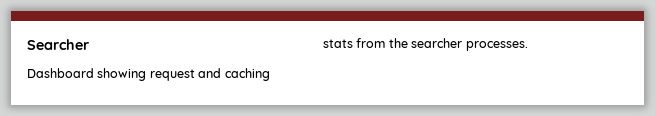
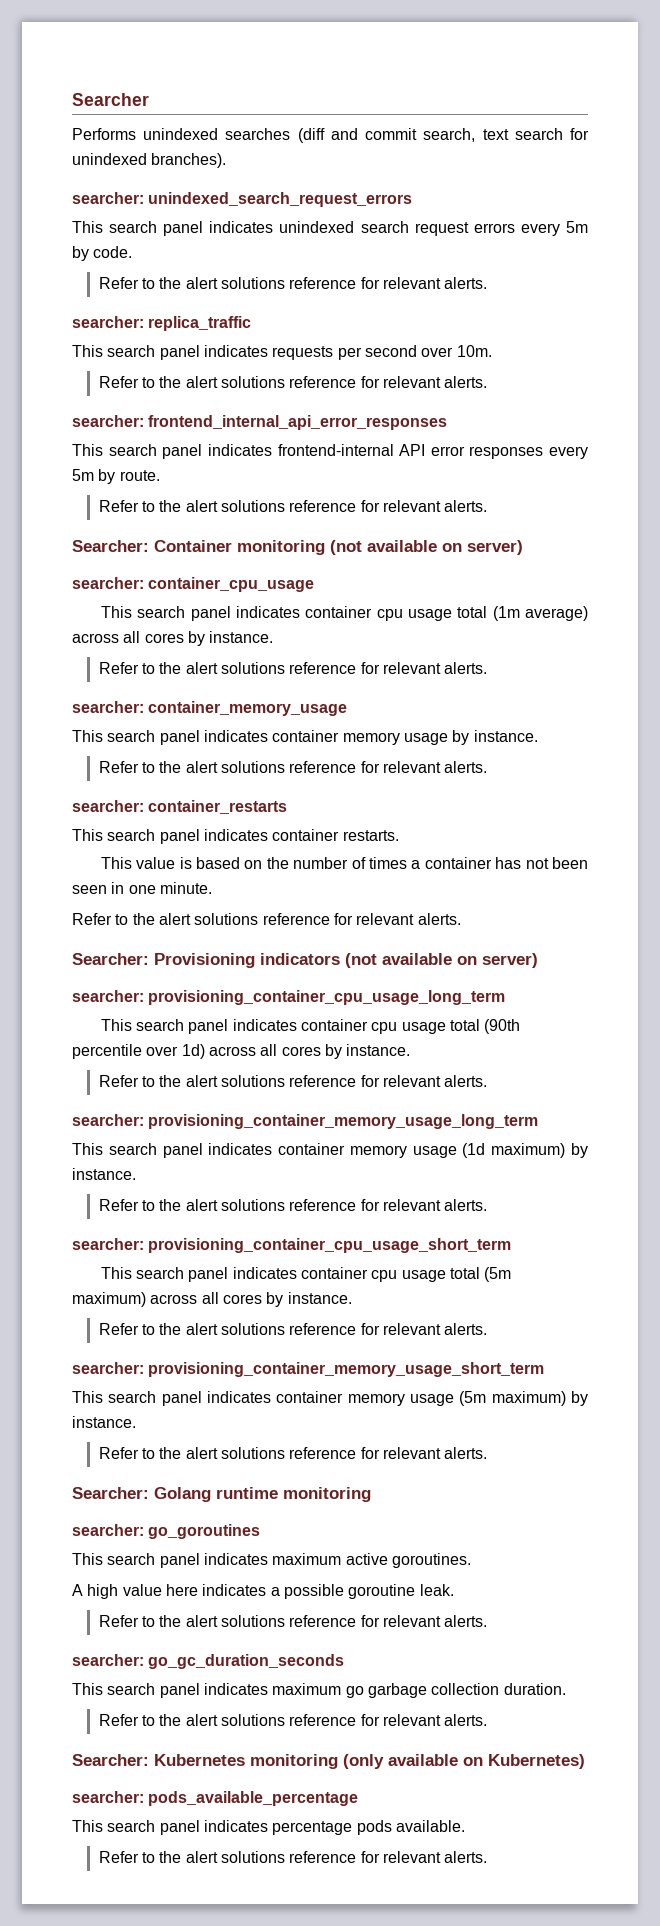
- Dashboard showing request and caching stats from the searcher processes.
+ Performs unindexed searches (diff and commit search, text search for unindexed branches).
+ searcher: unindexed_search_request_errors
+ This search panel indicates unindexed search request errors every 5m by code.
+ Refer to the alert solutions reference for relevant alerts.
+ searcher: replica_traffic
+ This search panel indicates requests per second over 10m.
+ Refer to the alert solutions reference for relevant alerts.
+ searcher: frontend_internal_api_error_responses
+ This search panel indicates frontend-internal API error responses every 5m by route.
+ Refer to the alert solutions reference for relevant alerts.
+ Searcher: Container monitoring (not available on server)
+ searcher: container_cpu_usage
+ This search panel indicates container cpu usage total (1m average) across all cores by instance.
+ Refer to the alert solutions reference for relevant alerts.
+ searcher: container_memory_usage
+ This search panel indicates container memory usage by instance.
+ Refer to the alert solutions reference for relevant alerts.
+ searcher: container_restarts
+ This search panel indicates container restarts.
+ This value is based on the number of times a container has not been seen in one minute.
+ Refer to the alert solutions reference for relevant alerts.
+ Searcher: Provisioning indicators (not available on server)
+ searcher: provisioning_container_cpu_usage_long_term
+ This search panel indicates container cpu usage total (90th percentile over 1d) across all cores by instance.
+ Refer to the alert solutions reference for relevant alerts.
+ searcher: provisioning_container_memory_usage_long_term
+ This search panel indicates container memory usage (1d maximum) by instance.
+ Refer to the alert solutions reference for relevant alerts.
+ searcher: provisioning_container_cpu_usage_short_term
+ This search panel indicates container cpu usage total (5m maximum) across all cores by instance.
+ Refer to the alert solutions reference for relevant alerts.
+ searcher: provisioning_container_memory_usage_short_term
+ This search panel indicates container memory usage (5m maximum) by instance.
+ Refer to the alert solutions reference for relevant alerts.
+ Searcher: Golang runtime monitoring
+ searcher: go_goroutines
+ This search panel indicates maximum active goroutines.
+ A high value here indicates a possible goroutine leak.
+ Refer to the alert solutions reference for relevant alerts.
+ searcher: go_gc_duration_seconds
+ This search panel indicates maximum go garbage collection duration.
+ Refer to the alert solutions reference for relevant alerts.
+ Searcher: Kubernetes monitoring (only available on Kubernetes)
+ searcher: pods_available_percentage
+ This search panel indicates percentage pods available.
+ Refer to the alert solutions reference for relevant alerts.

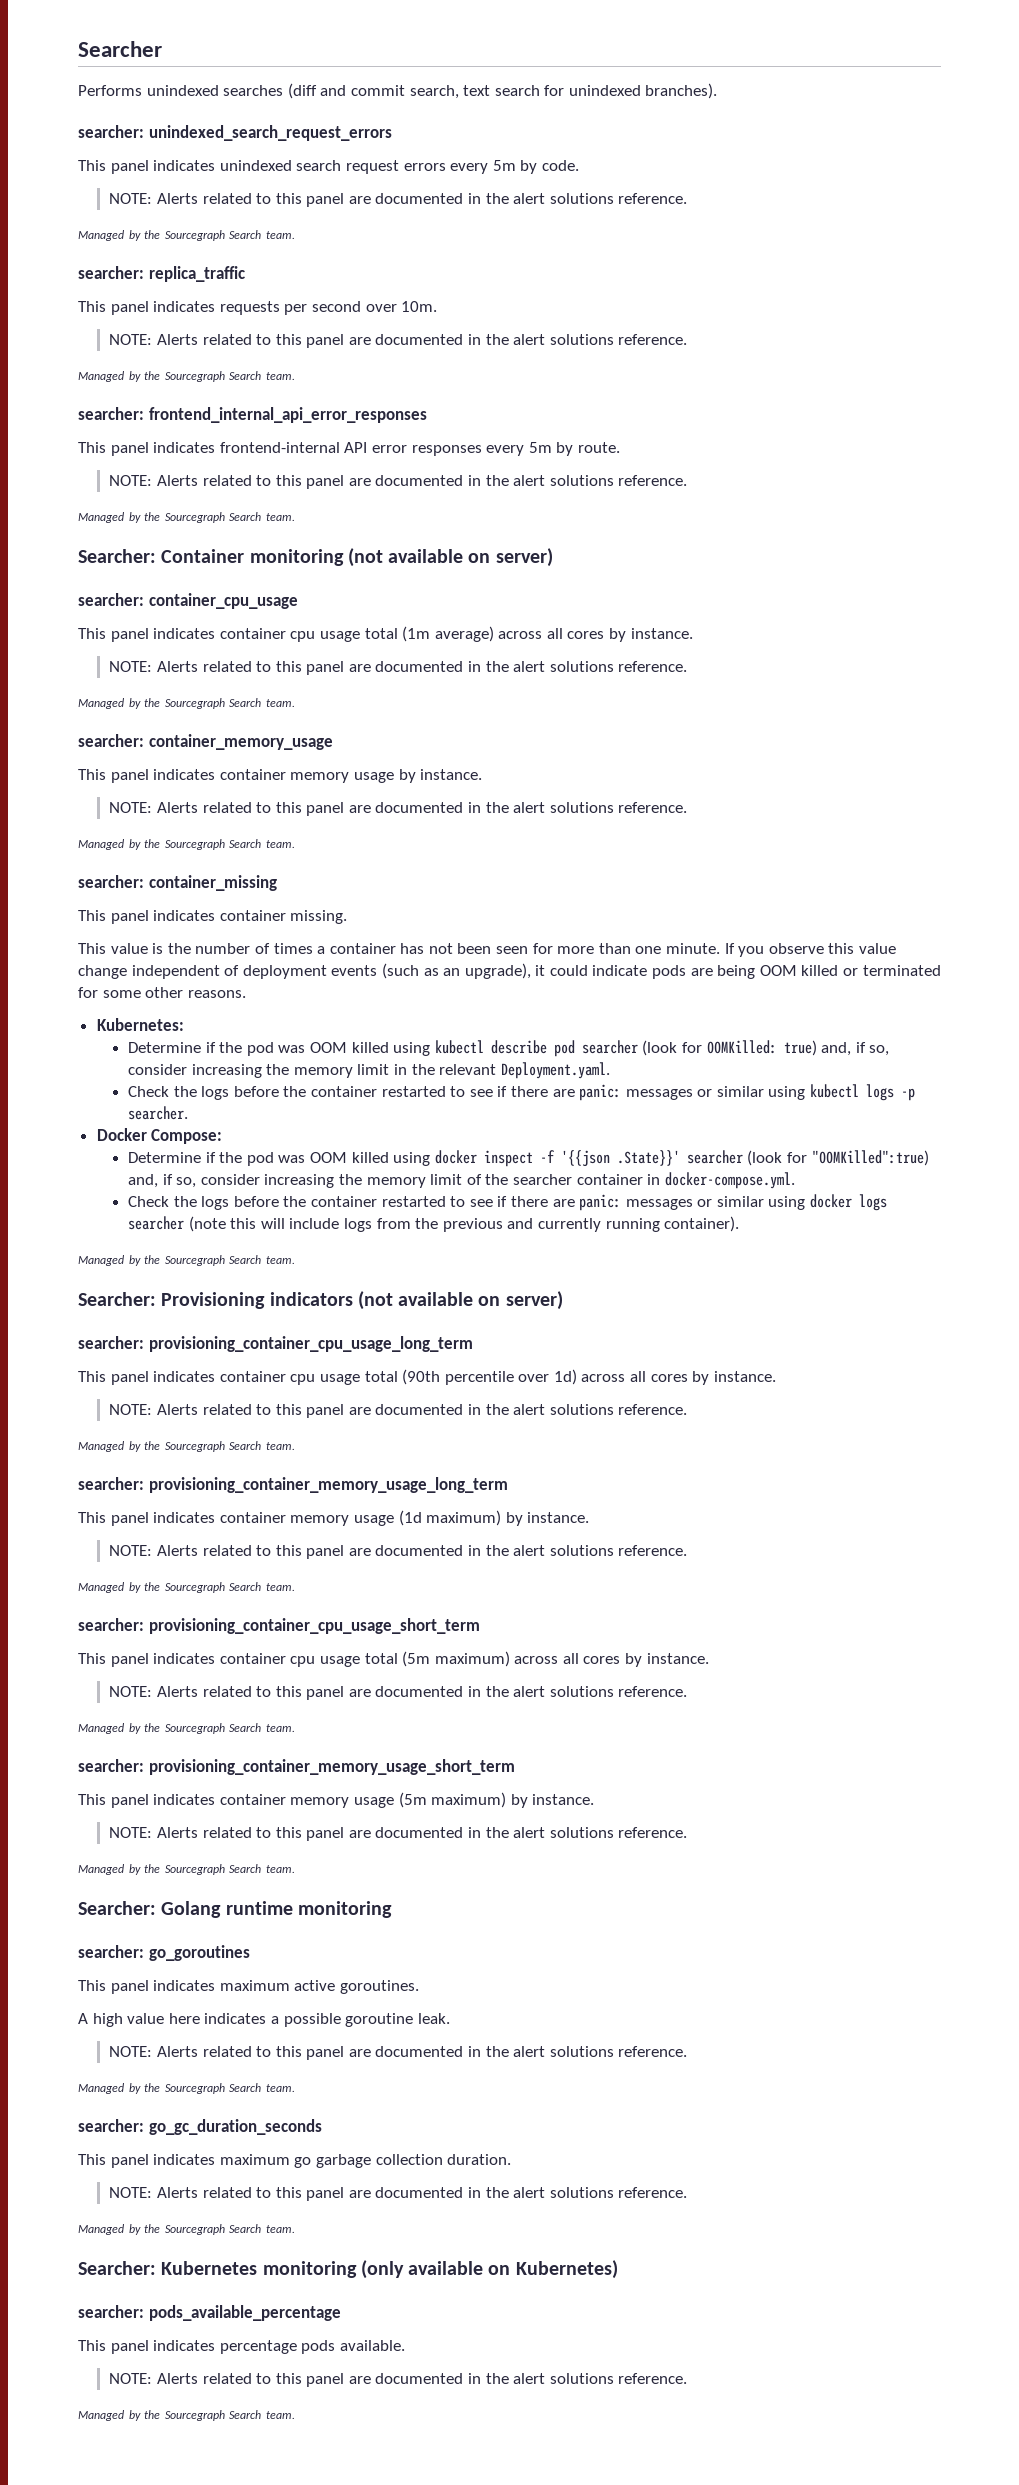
- This search panel indicates unindexed search request errors every 5m by code.
- Refer to the alert solutions reference for relevant alerts.
+ This panel indicates unindexed search request errors every 5m by code.
+ NOTE: Alerts related to this panel are documented in the alert solutions reference.
+ Managed by the Sourcegraph Search team.
- This search panel indicates requests per second over 10m.
- Refer to the alert solutions reference for relevant alerts.
+ This panel indicates requests per second over 10m.
+ NOTE: Alerts related to this panel are documented in the alert solutions reference.
+ Managed by the Sourcegraph Search team.
- This search panel indicates frontend-internal API error responses every 5m by route.
- Refer to the alert solutions reference for relevant alerts.
+ This panel indicates frontend-internal API error responses every 5m by route.
+ NOTE: Alerts related to this panel are documented in the alert solutions reference.
+ Managed by the Sourcegraph Search team.
- This search panel indicates container cpu usage total (1m average) across all cores by instance.
- Refer to the alert solutions reference for relevant alerts.
+ This panel indicates container cpu usage total (1m average) across all cores by instance.
+ NOTE: Alerts related to this panel are documented in the alert solutions reference.
+ Managed by the Sourcegraph Search team.
- This search panel indicates container memory usage by instance.
- Refer to the alert solutions reference for relevant alerts.
- searcher: container_restarts
- This search panel indicates container restarts.
+ This panel indicates container memory usage by instance.
+ NOTE: Alerts related to this panel are documented in the alert solutions reference.
+ Managed by the Sourcegraph Search team.
+ searcher: container_missing
+ This panel indicates container missing.
- This value is based on the number of times a container has not been seen in one minute.
- Refer to the alert solutions reference for relevant alerts.
+ This value is the number of times a container has not been seen for more than one minute. If you observe this value change independent of deployment events (such as an upgrade), it could indicate pods are being OOM killed or terminated for some other reasons.
+ Kubernetes:
+ Determine if the pod was OOM killed using kubectl describe pod searcher (look for OOMKilled: true) and, if so, consider increasing the memory limit in the relevant Deployment.yaml.
+ Check the logs before the container restarted to see if there are panic: messages or similar using kubectl logs -p searcher.
+ Docker Compose:
+ Determine if the pod was OOM killed using docker inspect -f '{{json .State}}' searcher (look for "OOMKilled":true) and, if so, consider increasing the memory limit of the searcher container in docker-compose.yml.
+ Check the logs before the container restarted to see if there are panic: messages or similar using docker logs searcher (note this will include logs from the previous and currently running container).
+ Managed by the Sourcegraph Search team.
- This search panel indicates container cpu usage total (90th percentile over 1d) across all cores by instance.
- Refer to the alert solutions reference for relevant alerts.
+ This panel indicates container cpu usage total (90th percentile over 1d) across all cores by instance.
+ NOTE: Alerts related to this panel are documented in the alert solutions reference.
+ Managed by the Sourcegraph Search team.
- This search panel indicates container memory usage (1d maximum) by instance.
- Refer to the alert solutions reference for relevant alerts.
+ This panel indicates container memory usage (1d maximum) by instance.
+ NOTE: Alerts related to this panel are documented in the alert solutions reference.
+ Managed by the Sourcegraph Search team.
- This search panel indicates container cpu usage total (5m maximum) across all cores by instance.
- Refer to the alert solutions reference for relevant alerts.
+ This panel indicates container cpu usage total (5m maximum) across all cores by instance.
+ NOTE: Alerts related to this panel are documented in the alert solutions reference.
+ Managed by the Sourcegraph Search team.
- This search panel indicates container memory usage (5m maximum) by instance.
- Refer to the alert solutions reference for relevant alerts.
+ This panel indicates container memory usage (5m maximum) by instance.
+ NOTE: Alerts related to this panel are documented in the alert solutions reference.
+ Managed by the Sourcegraph Search team.
- This search panel indicates maximum active goroutines.
+ This panel indicates maximum active goroutines.
  A high value here indicates a possible goroutine leak.
- Refer to the alert solutions reference for relevant alerts.
+ NOTE: Alerts related to this panel are documented in the alert solutions reference.
+ Managed by the Sourcegraph Search team.
- This search panel indicates maximum go garbage collection duration.
- Refer to the alert solutions reference for relevant alerts.
+ This panel indicates maximum go garbage collection duration.
+ NOTE: Alerts related to this panel are documented in the alert solutions reference.
+ Managed by the Sourcegraph Search team.
- This search panel indicates percentage pods available.
- Refer to the alert solutions reference for relevant alerts.
+ This panel indicates percentage pods available.
+ NOTE: Alerts related to this panel are documented in the alert solutions reference.
+ Managed by the Sourcegraph Search team.

